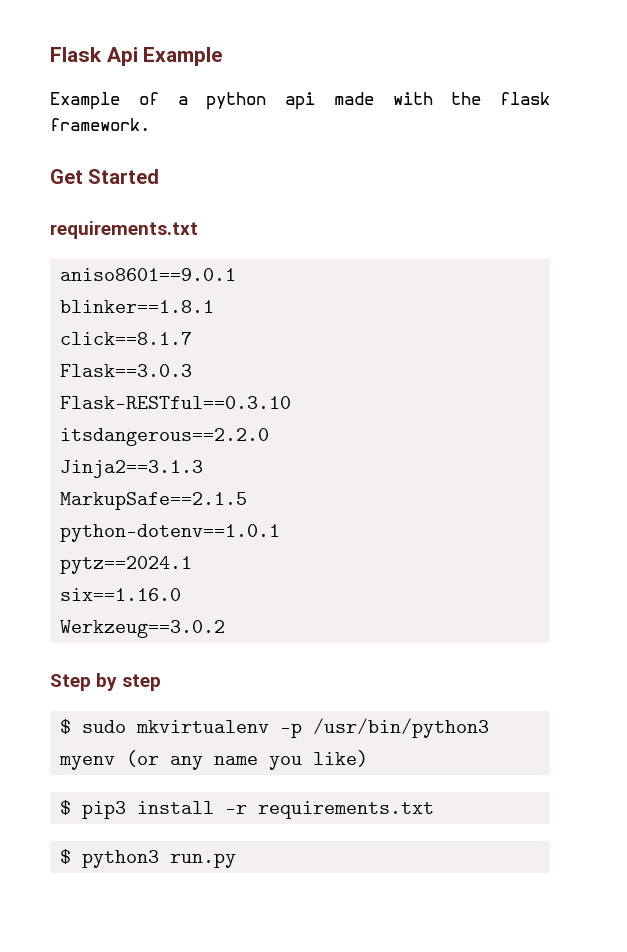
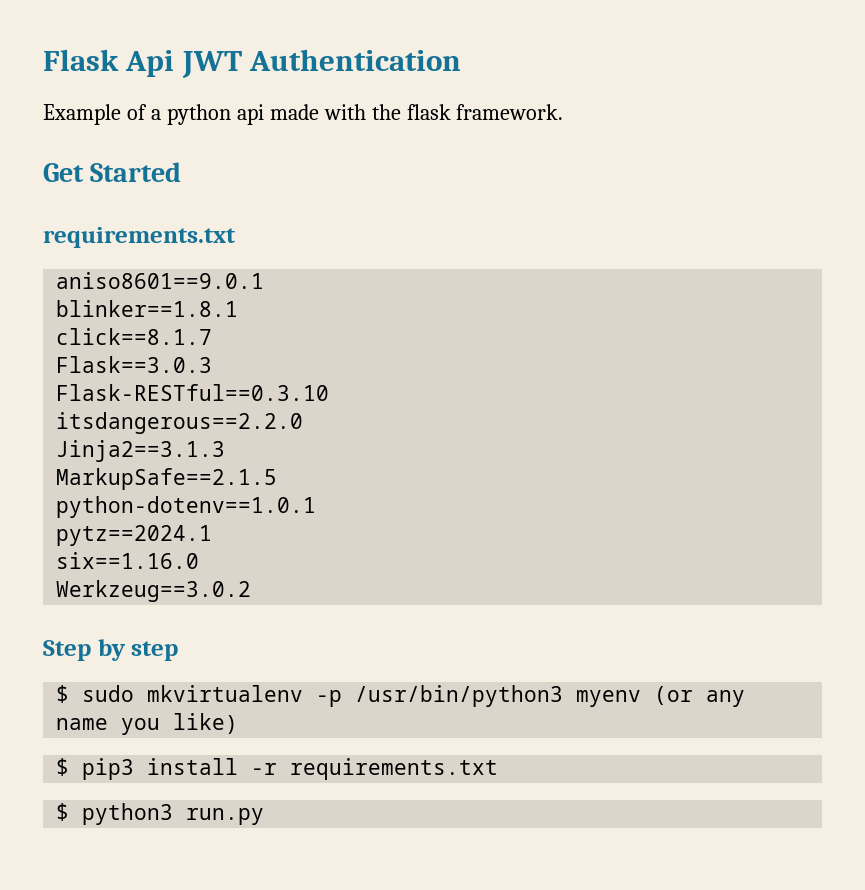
- Flask Api Example
+ Flask Api JWT Authentication

